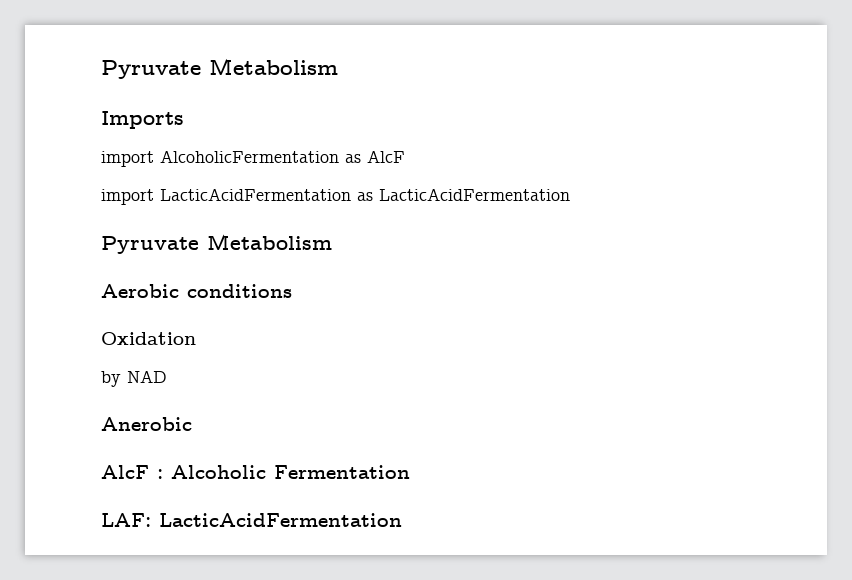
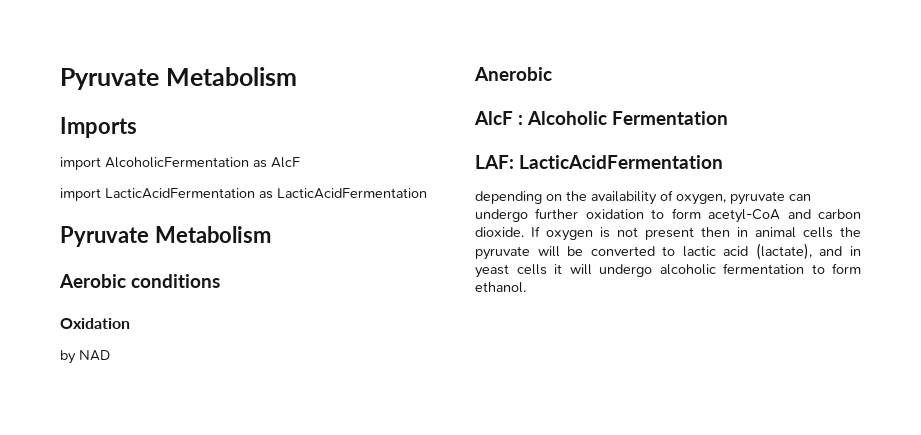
+ depending on the availability of oxygen, pyruvate can undergo further oxidation to form acetyl-CoA and carbon dioxide. If oxygen is not present then in animal cells the pyruvate will be converted to lactic acid (lactate), and in yeast cells it will undergo alcoholic fermentation to form ethanol.

